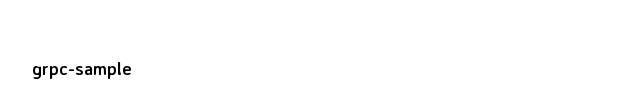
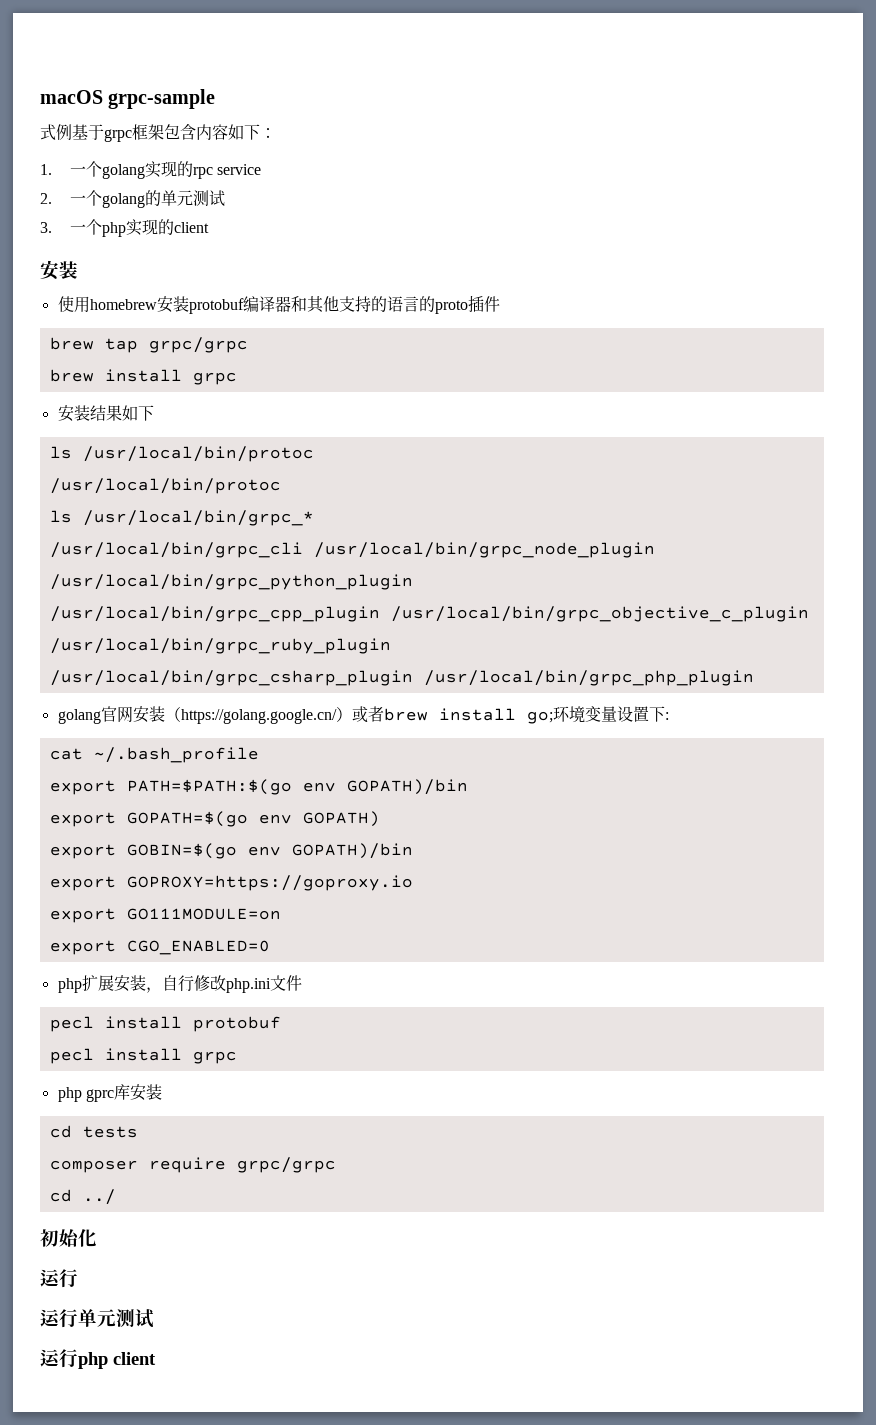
- grpc-sample
+ macOS grpc-sample
+ 式例基于grpc框架包含内容如下：
+ 1.一个golang实现的rpc service
+ 2.一个golang的单元测试
+ 3.一个php实现的client
+ 安装
+ 使用homebrew安装protobuf编译器和其他支持的语言的proto插件
+ brew tap grpc/grpc
+ brew install grpc
+ 安装结果如下
+ ls /usr/local/bin/protoc
+ /usr/local/bin/protoc
+ ls /usr/local/bin/grpc_*
+ /usr/local/bin/grpc_cli /usr/local/bin/grpc_node_plugin /usr/local/bin/grpc_python_plugin
+ /usr/local/bin/grpc_cpp_plugin /usr/local/bin/grpc_objective_c_plugin /usr/local/bin/grpc_ruby_plugin
+ /usr/local/bin/grpc_csharp_plugin /usr/local/bin/grpc_php_plugin
+ golang官网安装（https://golang.google.cn/）或者brew install go;环境变量设置下:
+ cat ~/.bash_profile
+ export PATH=$PATH:$(go env GOPATH)/bin
+ export GOPATH=$(go env GOPATH)
+ export GOBIN=$(go env GOPATH)/bin
+ export GOPROXY=https://goproxy.io
+ export GO111MODULE=on
+ export CGO_ENABLED=0
+ php扩展安装，自行修改php.ini文件
+ pecl install protobuf
+ pecl install grpc
+ php gprc库安装
+ cd tests
+ composer require grpc/grpc
+ cd ../
+ 初始化
+ 运行
+ 运行单元测试
+ 运行php client

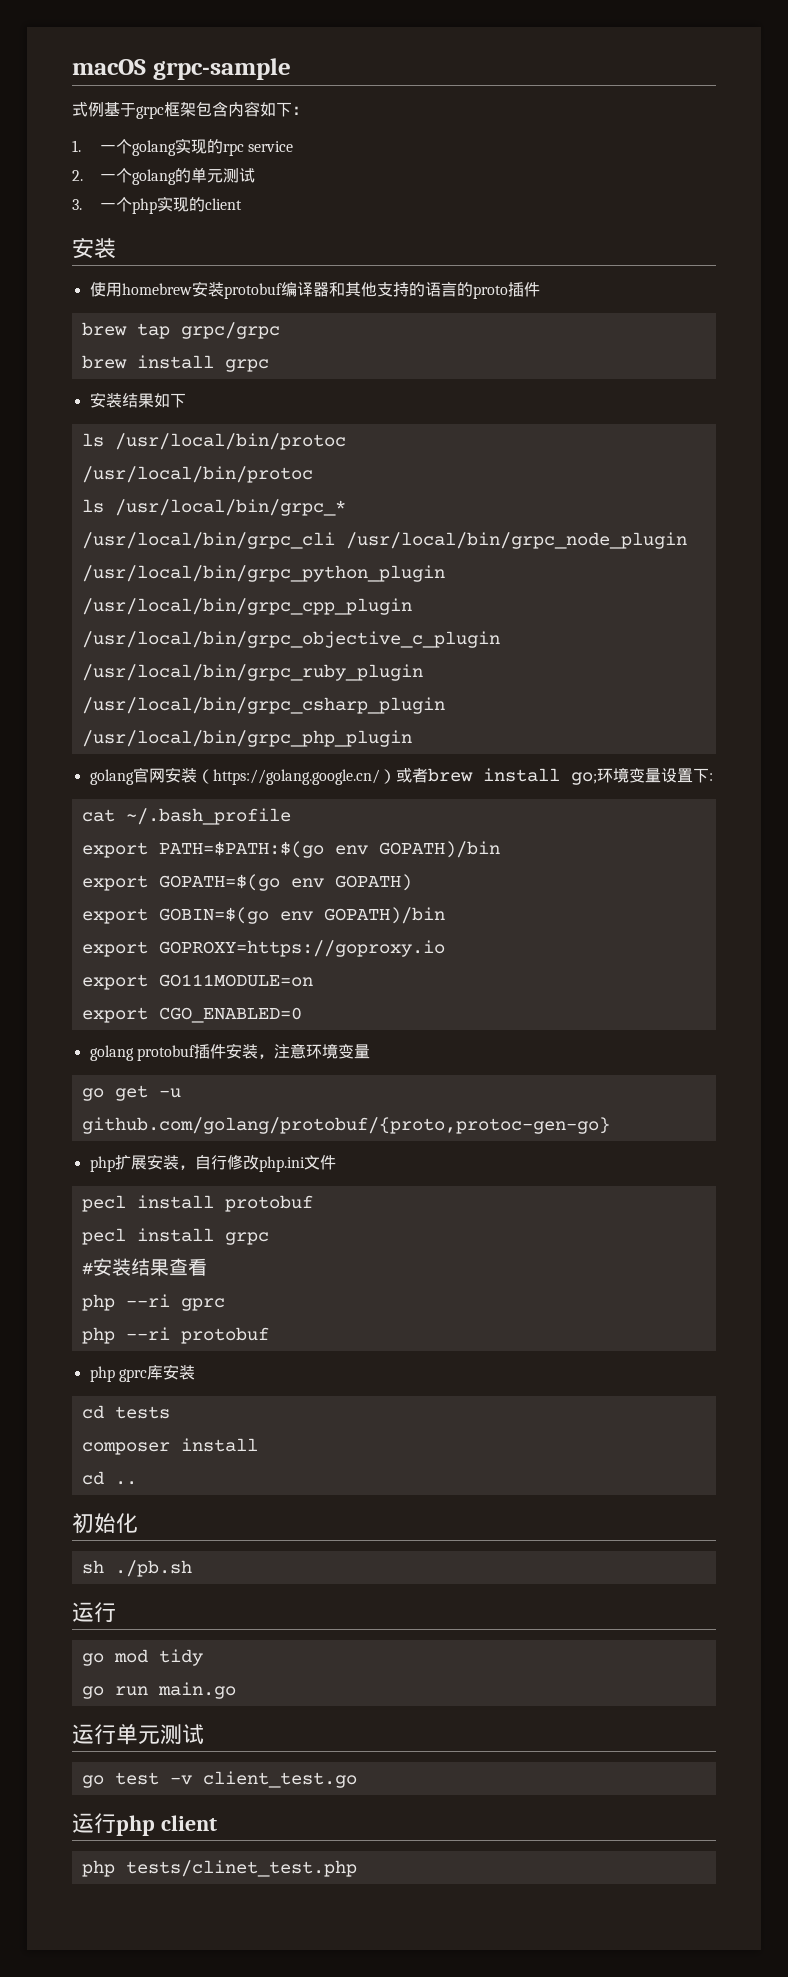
+ golang protobuf插件安装，注意环境变量
+ go get -u github.com/golang/protobuf/{proto,protoc-gen-go}
+ #安装结果查看
+ php --ri gprc
+ php --ri protobuf
- composer require grpc/grpc
- cd ../
+ composer install
+ cd ..
  初始化
+ sh ./pb.sh
  运行
+ go mod tidy
+ go run main.go
+ go test -v client_test.go
+ php tests/clinet_test.php

